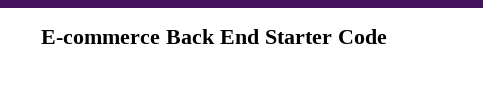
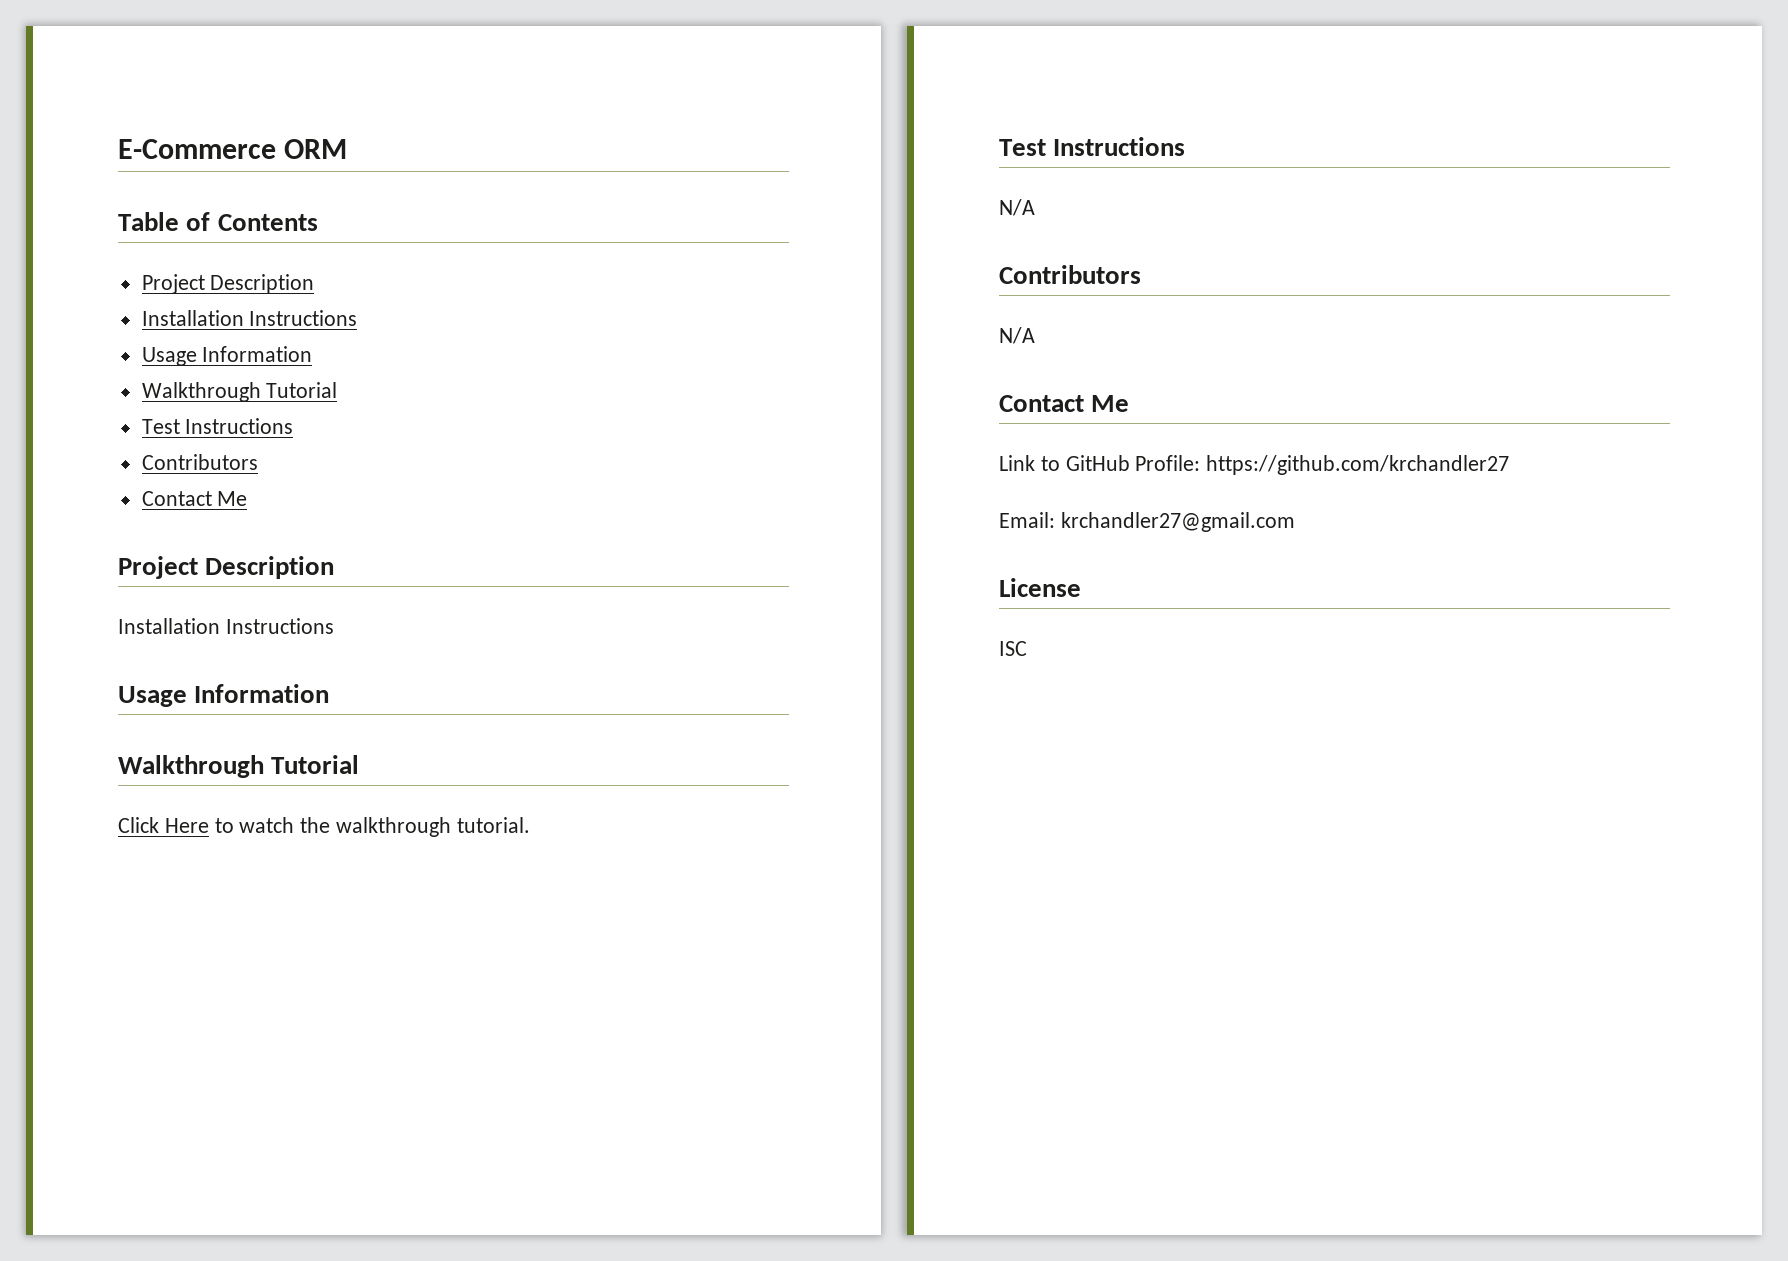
- E-commerce Back End Starter Code
+ E-Commerce ORM
+ Table of Contents
+ Project Description
+ Installation Instructions
+ Usage Information
+ Walkthrough Tutorial
+ Test Instructions
+ Contributors
+ Contact Me
+ Project Description
+ Installation Instructions
+ Usage Information
+ Walkthrough Tutorial
+ Click Here to watch the walkthrough tutorial.
+ Test Instructions
+ N/A
+ Contributors
+ N/A
+ Contact Me
+ Link to GitHub Profile: https://github.com/krchandler27
+ Email: krchandler27@gmail.com
+ License
+ ISC

